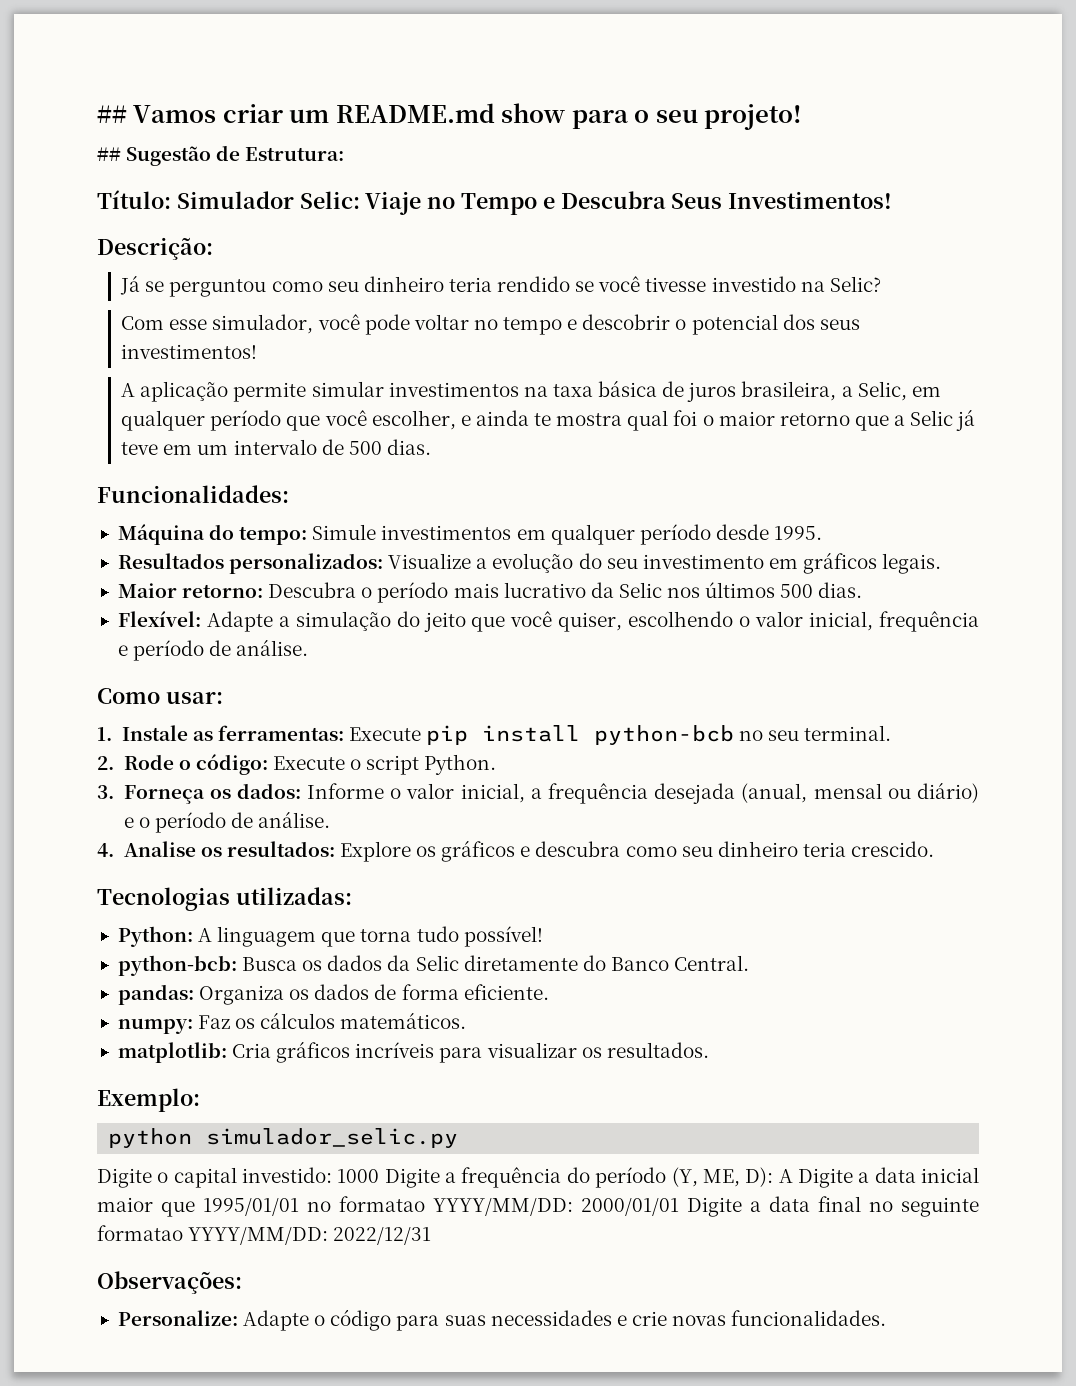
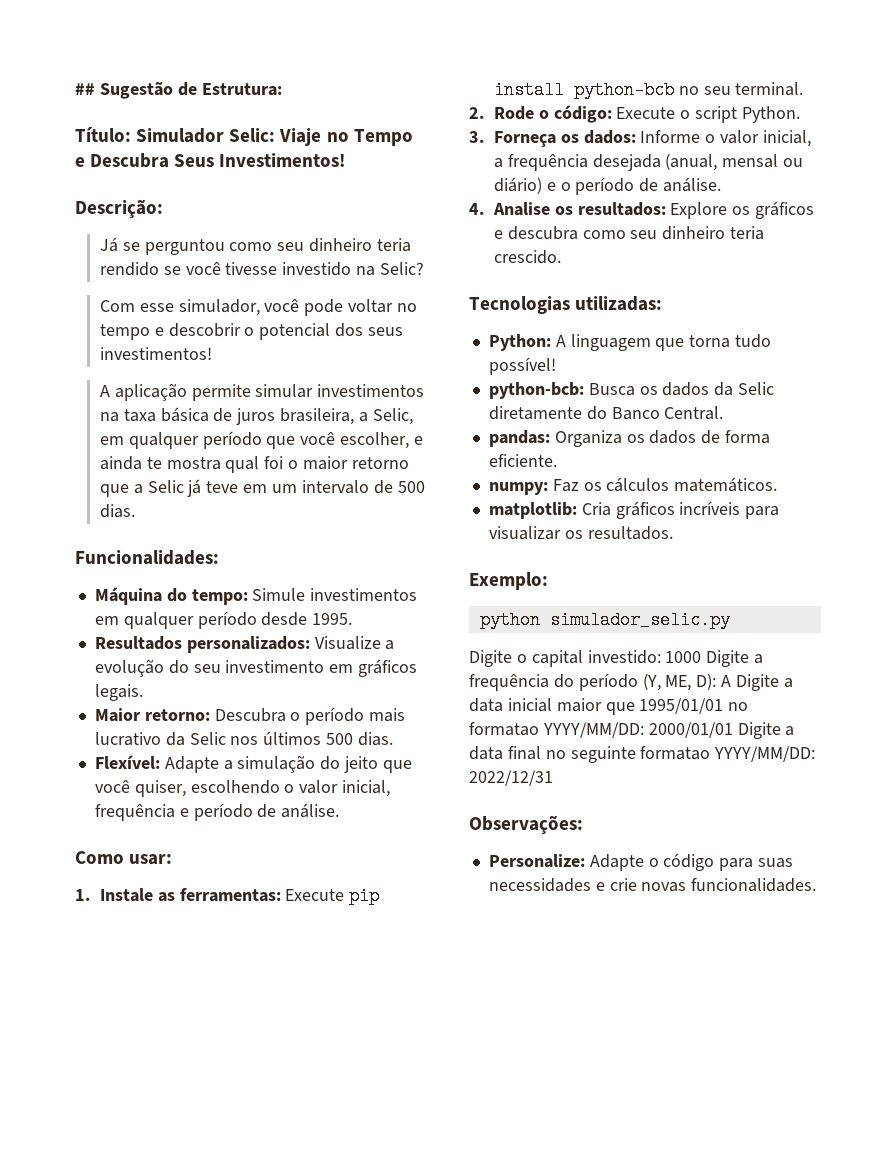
- ## Vamos criar um README.md show para o seu projeto!

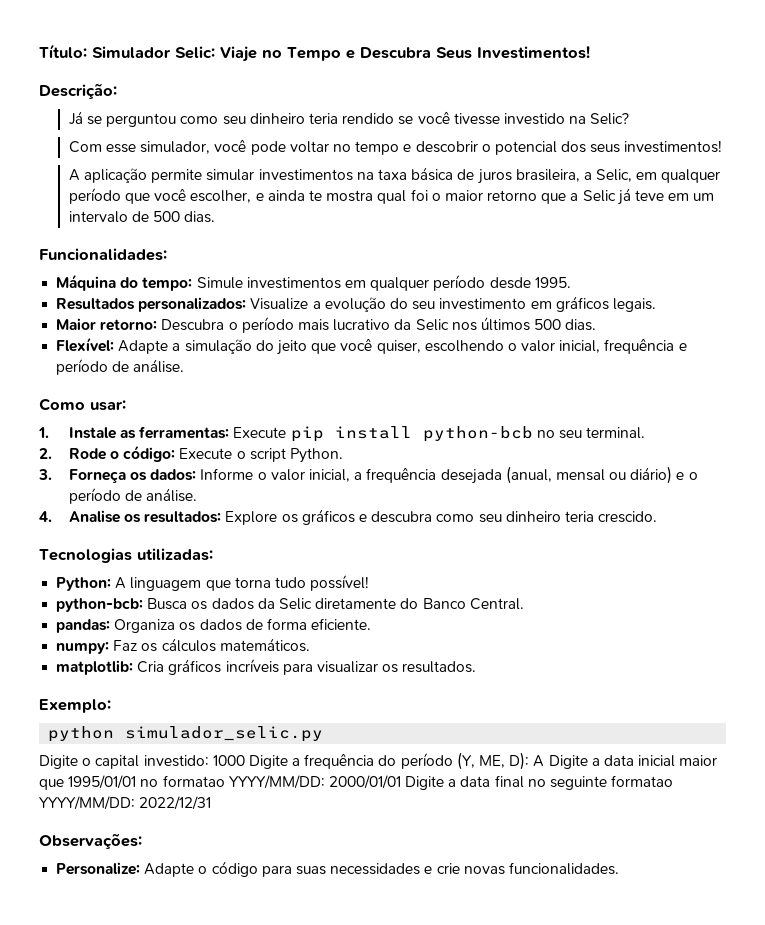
- ## Sugestão de Estrutura:

